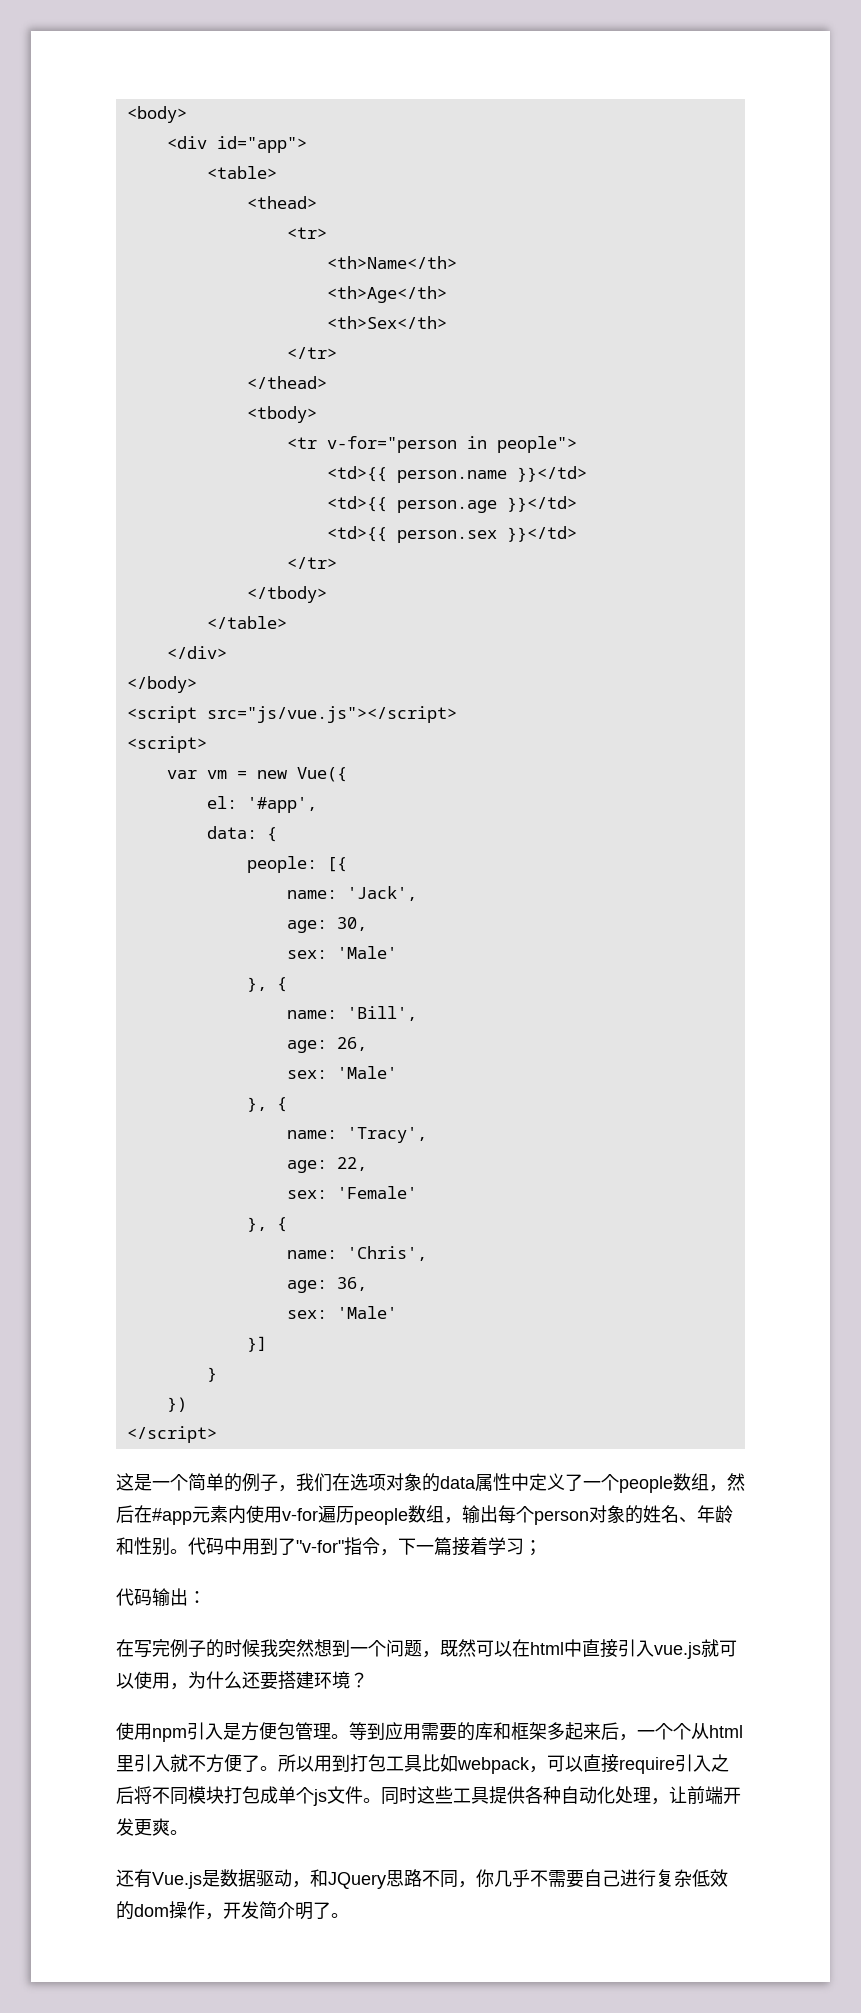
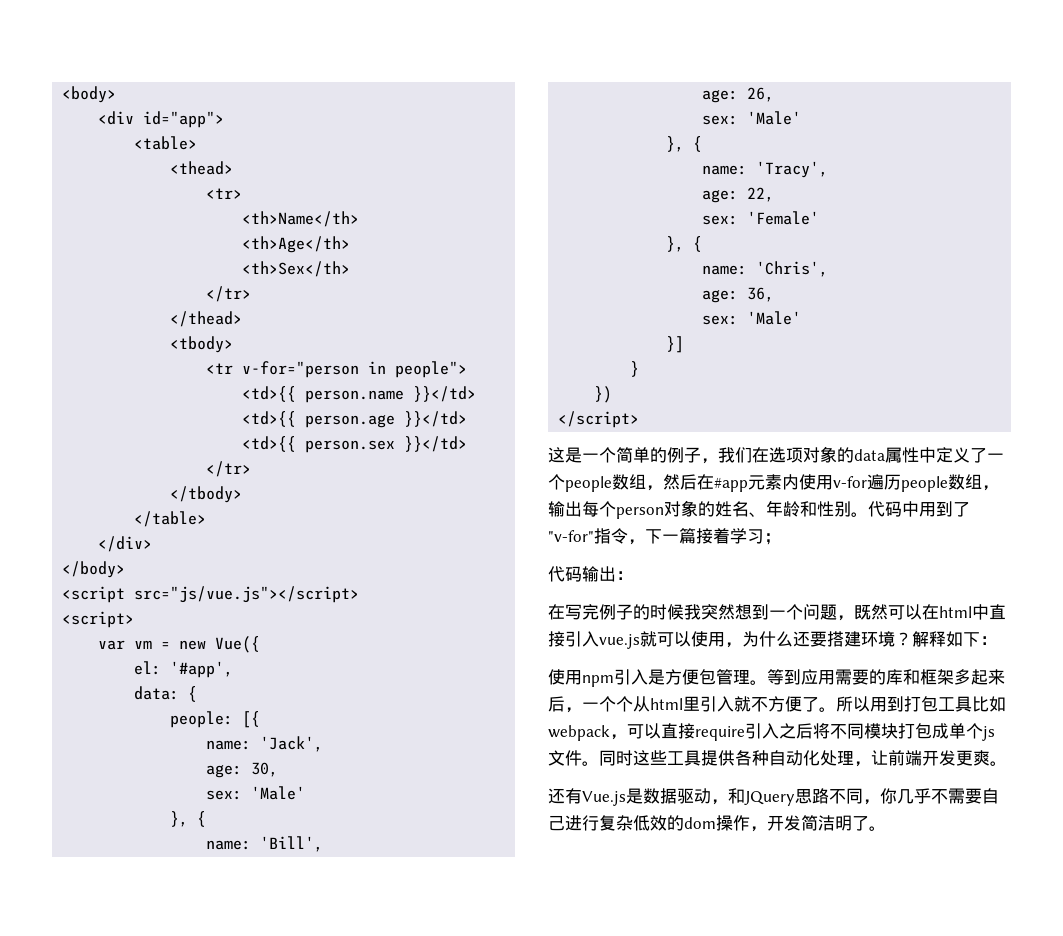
+ 解释如下：
- 还有Vue.js是数据驱动，和JQuery思路不同，你几乎不需要自己进行复杂低效的dom操作，开发简介明了。
+ 还有Vue.js是数据驱动，和JQuery思路不同，你几乎不需要自己进行复杂低效的dom操作，开发简洁明了。

